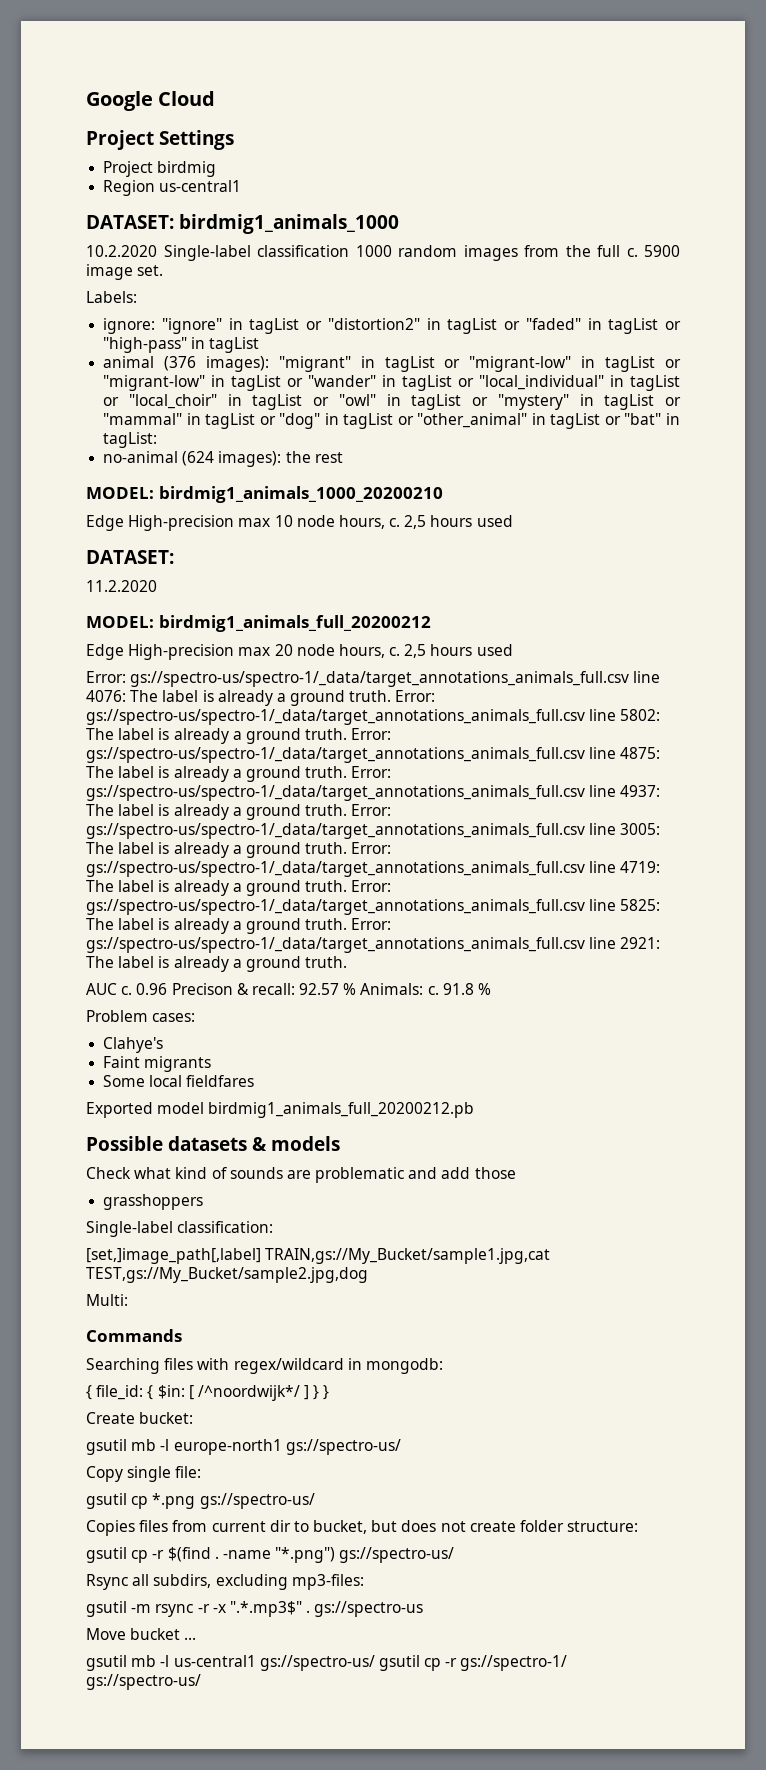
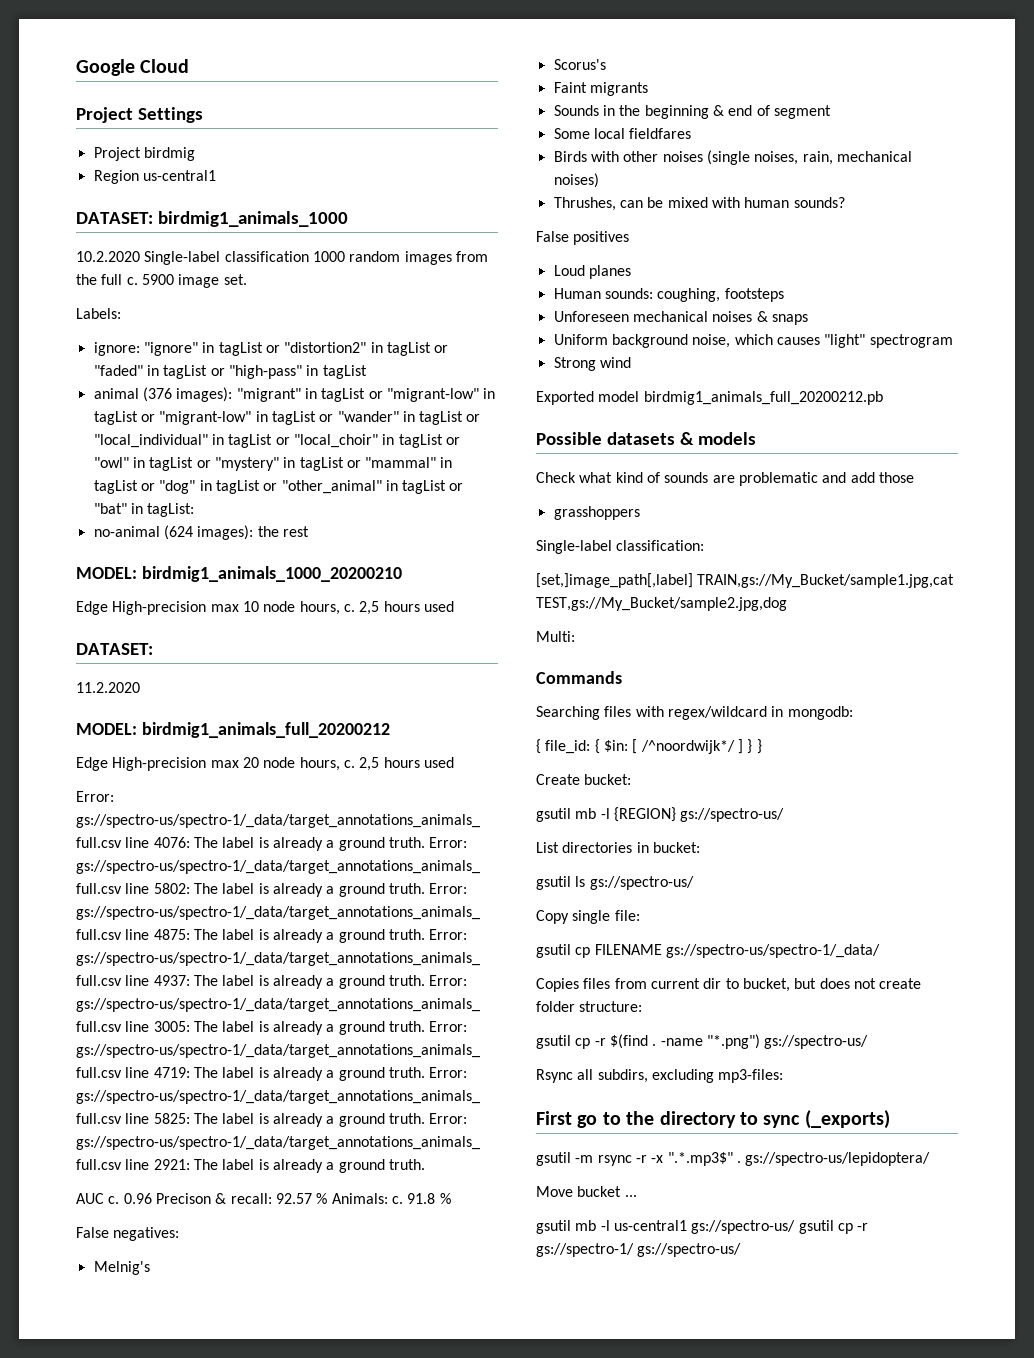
- Problem cases:
- Clahye's
+ False negatives:
+ Melnig's
+ Scorus's
  Faint migrants
+ Sounds in the beginning & end of segment
  Some local fieldfares
+ Birds with other noises (single noises, rain, mechanical noises)
+ Thrushes, can be mixed with human sounds?
+ False positives
+ Loud planes
+ Human sounds: coughing, footsteps
+ Unforeseen mechanical noises & snaps
+ Uniform background noise, which causes "light" spectrogram
+ Strong wind
- gsutil mb -l europe-north1 gs://spectro-us/
+ gsutil mb -l {REGION} gs://spectro-us/
+ List directories in bucket:
+ gsutil ls gs://spectro-us/
- gsutil cp *.png gs://spectro-us/
+ gsutil cp FILENAME gs://spectro-us/spectro-1/_data/
+ First go to the directory to sync (_exports)
- gsutil -m rsync -r -x ".*.mp3$" . gs://spectro-us
+ gsutil -m rsync -r -x ".*.mp3$" . gs://spectro-us/lepidoptera/

